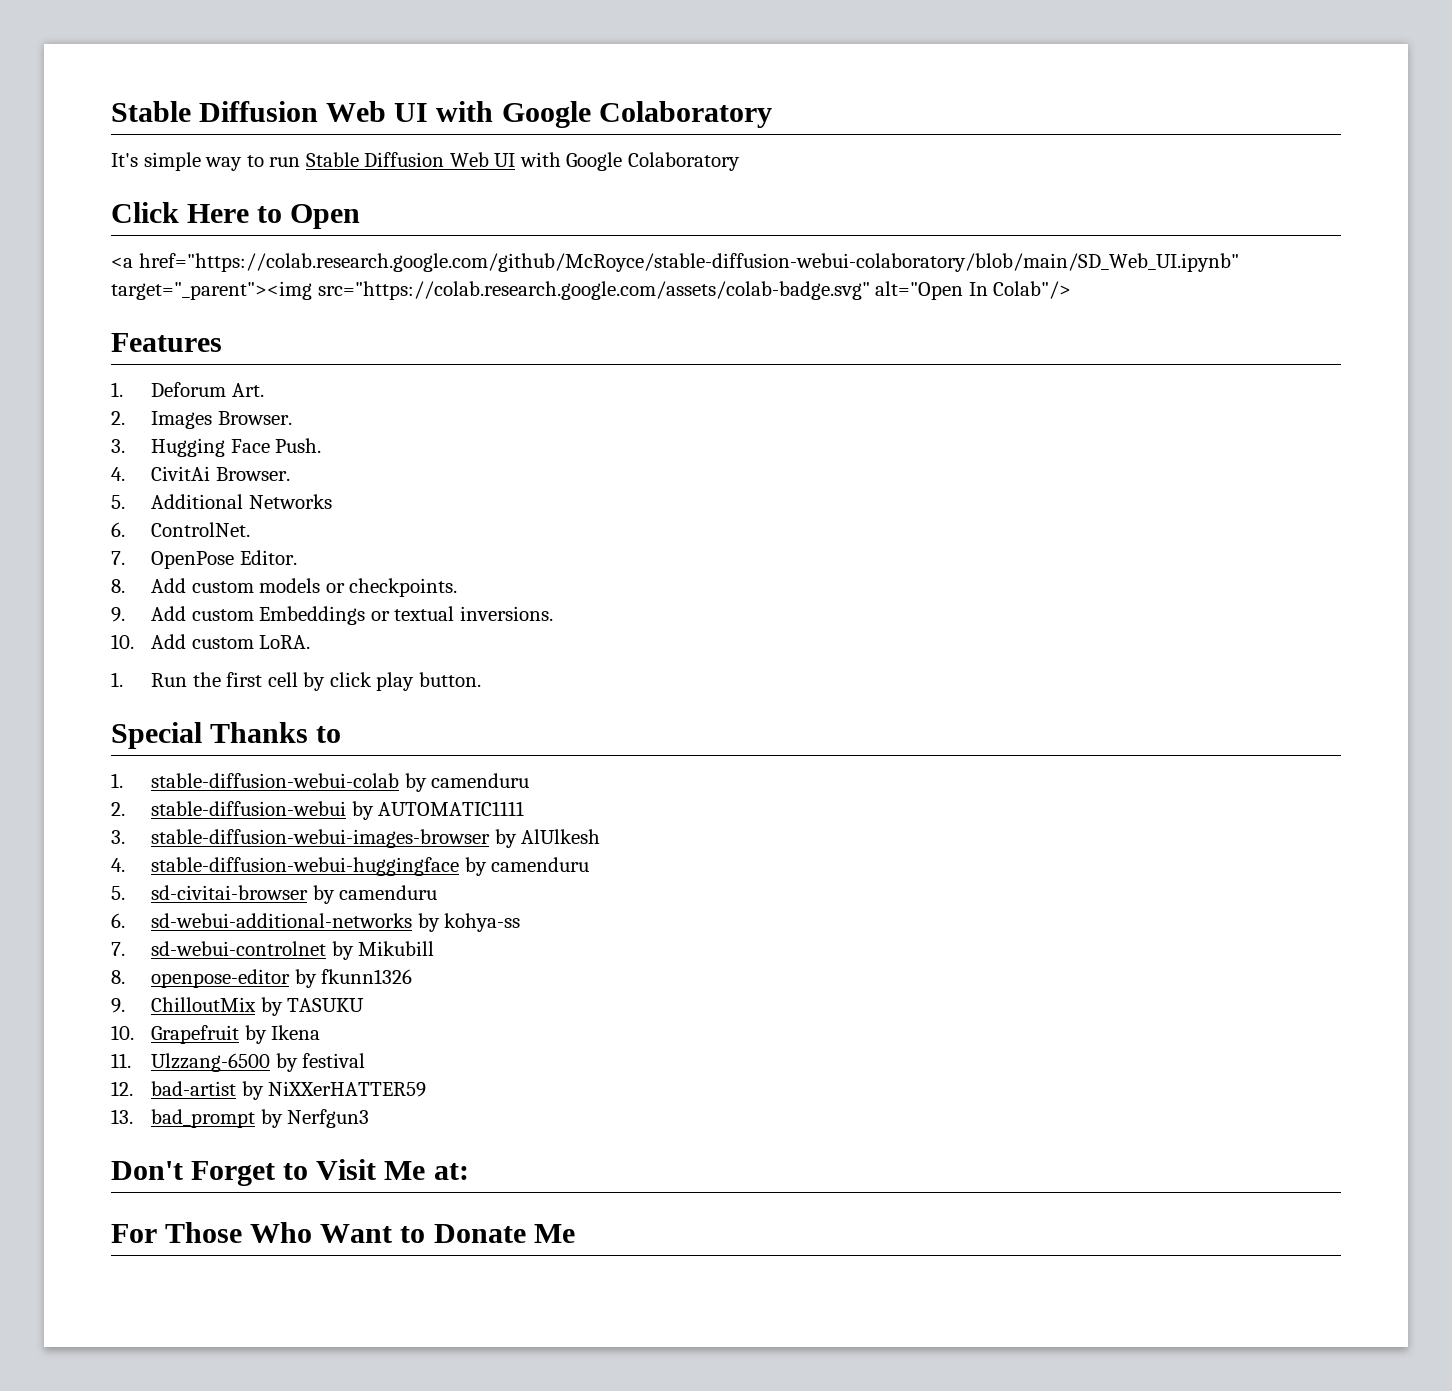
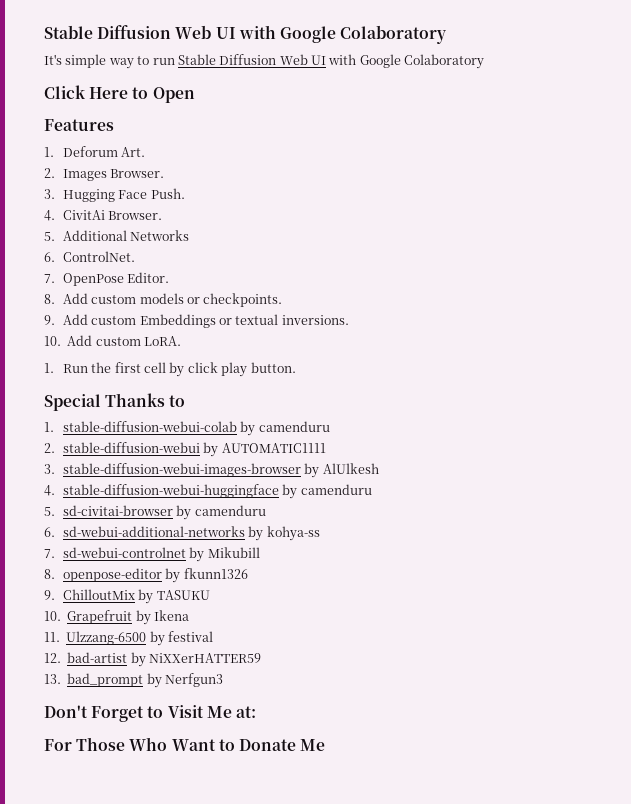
- <a href="https://colab.research.google.com/github/McRoyce/stable-diffusion-webui-colaboratory/blob/main/SD_Web_UI.ipynb" target="_parent"><img src="https://colab.research.google.com/assets/colab-badge.svg" alt="Open In Colab"/>

